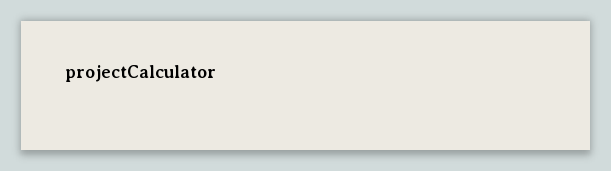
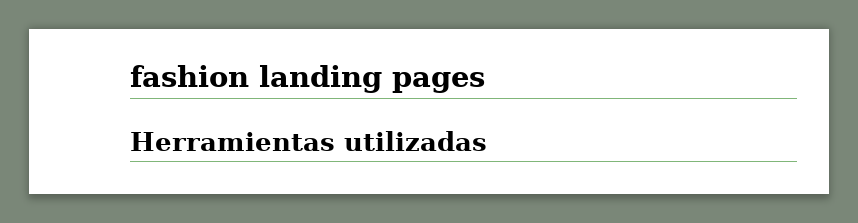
- projectCalculator
+ fashion landing pages
+ Herramientas utilizadas

